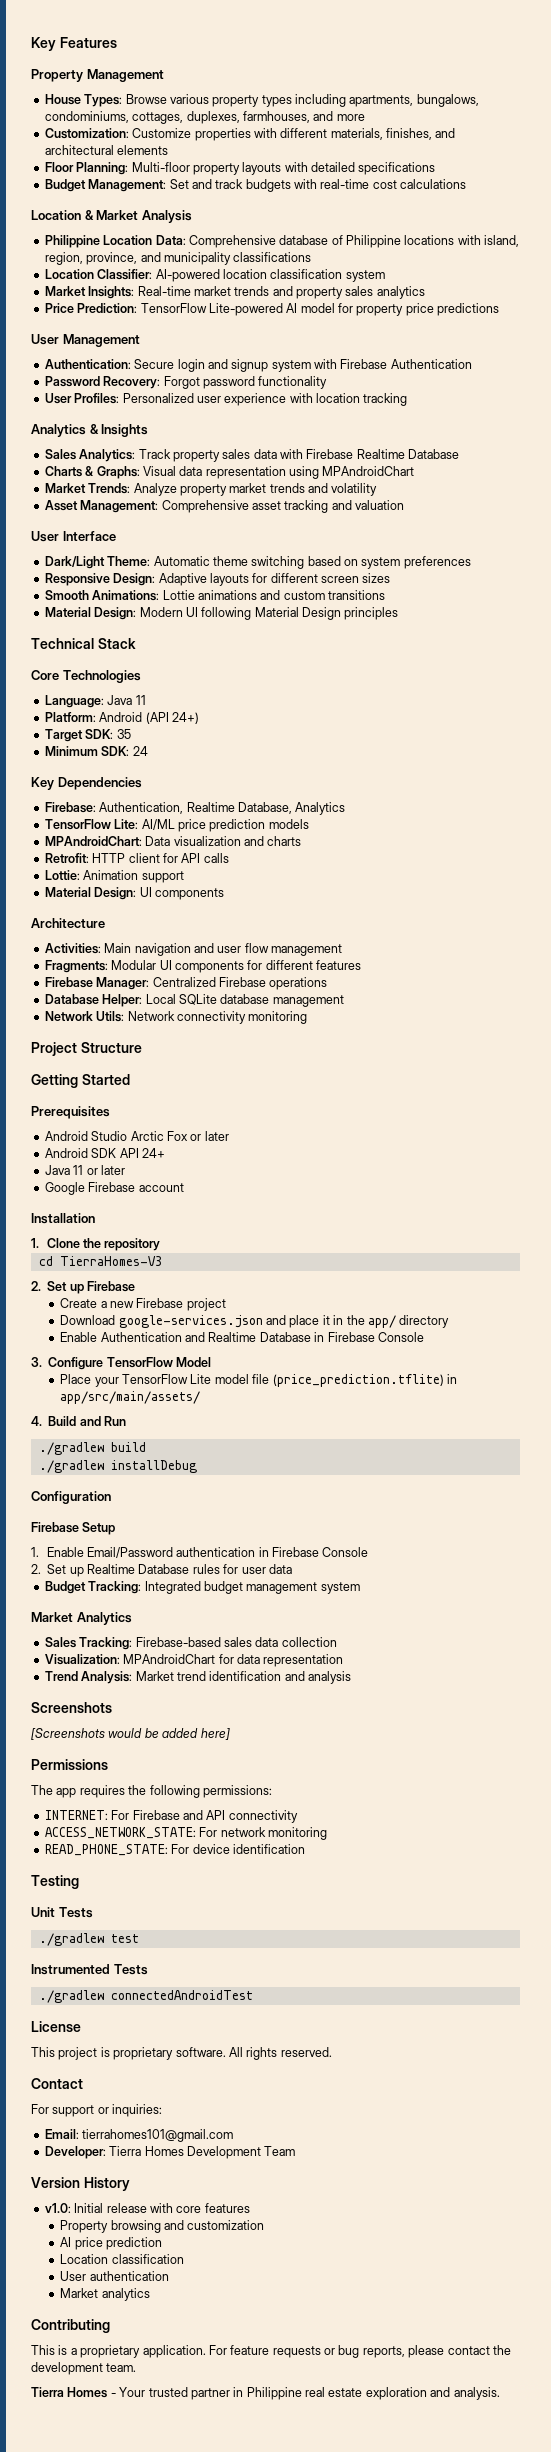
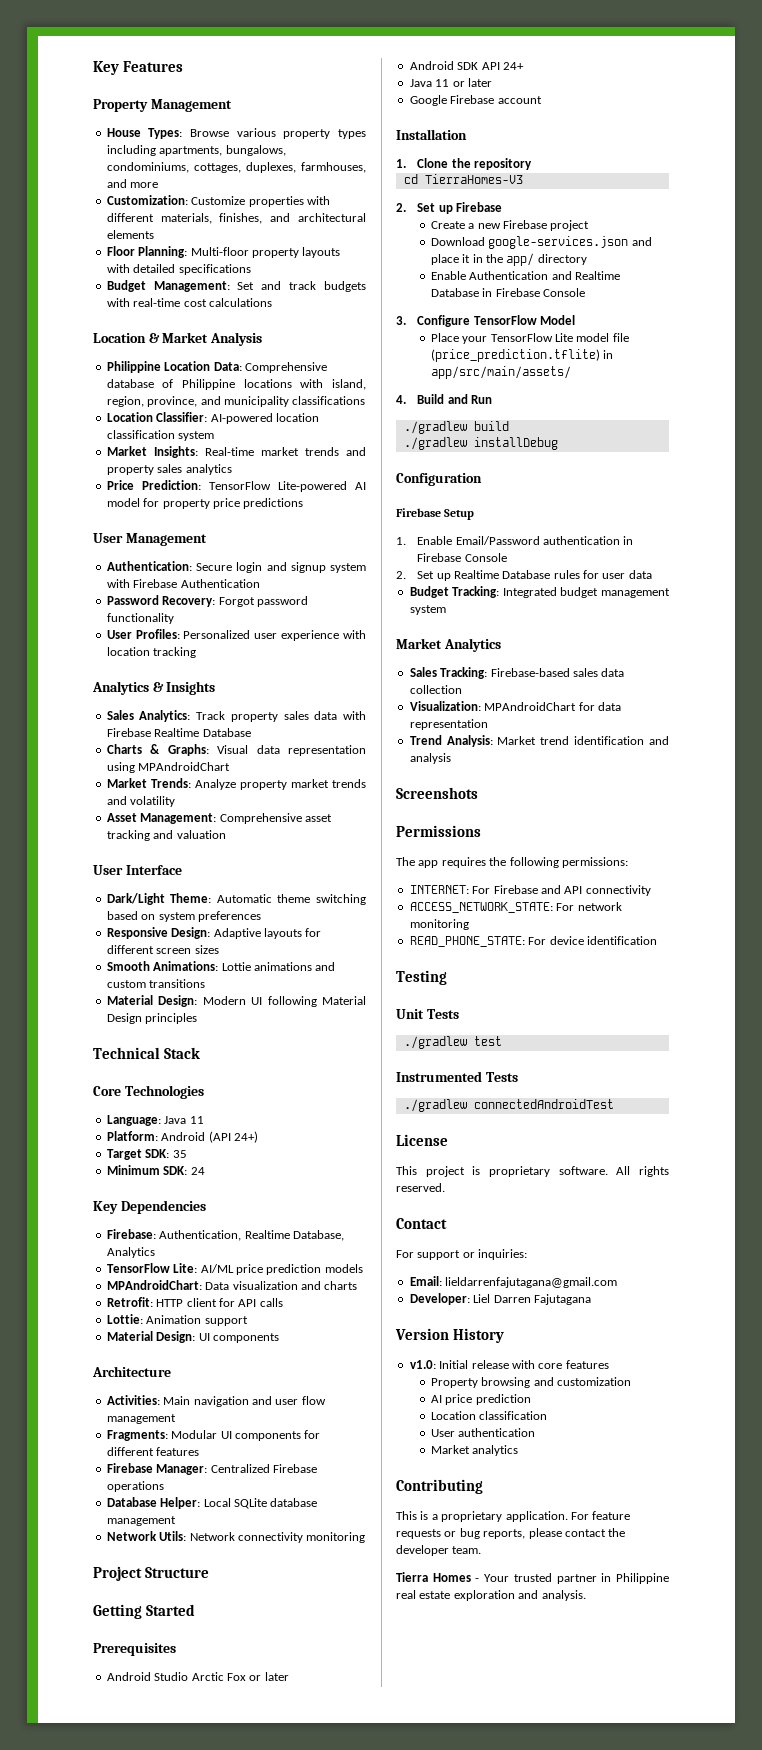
- [Screenshots would be added here]
- Email: tierrahomes101@gmail.com
+ Email: lieldarrenfajutagana@gmail.com
- Developer: Tierra Homes Development Team
+ Developer: Liel Darren Fajutagana
- For feature requests or bug reports, please contact the development team.
+ For feature requests or bug reports, please contact the developer team.

